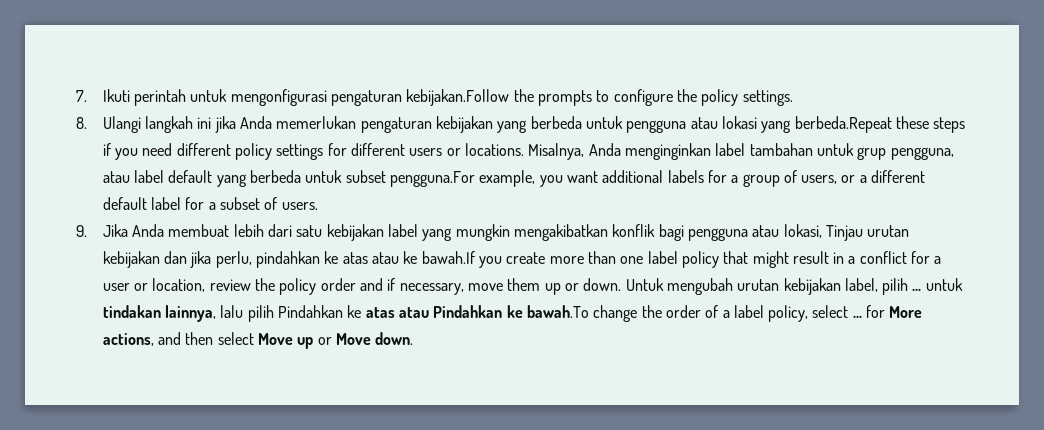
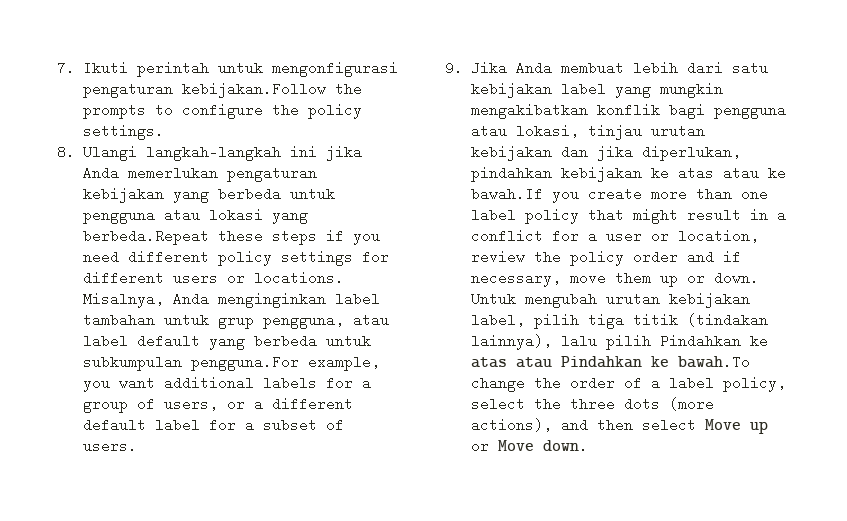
- 8. Ulangi langkah ini jika Anda memerlukan pengaturan kebijakan yang berbeda untuk pengguna atau lokasi yang berbeda.Repeat these steps if you need different policy settings for different users or locations.
+ 8. Ulangi langkah-langkah ini jika Anda memerlukan pengaturan kebijakan yang berbeda untuk pengguna atau lokasi yang berbeda.Repeat these steps if you need different policy settings for different users or locations.
- Misalnya, Anda menginginkan label tambahan untuk grup pengguna, atau label default yang berbeda untuk subset pengguna.For example, you want additional labels for a group of users, or a different default label for a subset of users.
+ Misalnya, Anda menginginkan label tambahan untuk grup pengguna, atau label default yang berbeda untuk subkumpulan pengguna.For example, you want additional labels for a group of users, or a different default label for a subset of users.
- 9. Jika Anda membuat lebih dari satu kebijakan label yang mungkin mengakibatkan konflik bagi pengguna atau lokasi, Tinjau urutan kebijakan dan jika perlu, pindahkan ke atas atau ke bawah.If you create more than one label policy that might result in a conflict for a user or location, review the policy order and if necessary, move them up or down.
+ 9. Jika Anda membuat lebih dari satu kebijakan label yang mungkin mengakibatkan konflik bagi pengguna atau lokasi, tinjau urutan kebijakan dan jika diperlukan, pindahkan kebijakan ke atas atau ke bawah.If you create more than one label policy that might result in a conflict for a user or location, review the policy order and if necessary, move them up or down.
- Untuk mengubah urutan kebijakan label, pilih ... untuk tindakan lainnya, lalu pilih Pindahkan ke atas atau Pindahkan ke bawah.To change the order of a label policy, select ... for More actions, and then select Move up or Move down.
+ Untuk mengubah urutan kebijakan label, pilih tiga titik (tindakan lainnya), lalu pilih Pindahkan ke atas atau Pindahkan ke bawah.To change the order of a label policy, select the three dots (more actions), and then select Move up or Move down.

